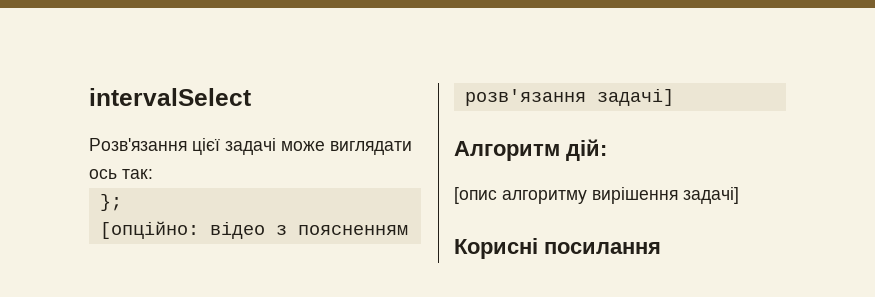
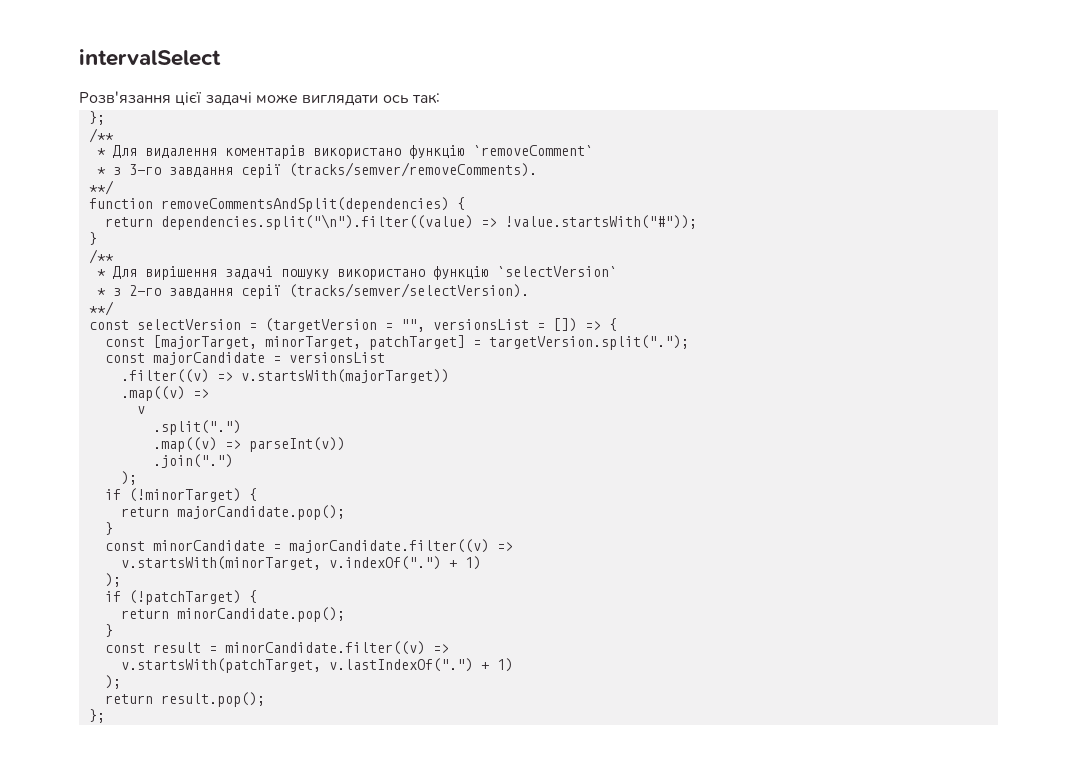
  Розв'язання цієї задачі може виглядати ось так:
  };
- [опційно: відео з поясненням розв'язання задачі]
- Алгоритм дій:
- [опис алгоритму вирішення задачі]
- Корисні посилання
+ /**
+ * Для видалення коментарів використано функцію `removeComment`
+ * з 3-го завдання серії (tracks/semver/removeComments).
+ **/
+ function removeCommentsAndSplit(dependencies) {
+ return dependencies.split("\n").filter((value) => !value.startsWith("#"));
+ }
+ /**
+ * Для вирішення задачі пошуку використано функцію `selectVersion`
+ * з 2-го завдання серії (tracks/semver/selectVersion).
+ **/
+ const selectVersion = (targetVersion = "", versionsList = []) => {
+ const [majorTarget, minorTarget, patchTarget] = targetVersion.split(".");
+ const majorCandidate = versionsList
+ .filter((v) => v.startsWith(majorTarget))
+ .map((v) =>
+ v
+ .split(".")
+ .map((v) => parseInt(v))
+ .join(".")
+ );
+ if (!minorTarget) {
+ return majorCandidate.pop();
+ }
+ const minorCandidate = majorCandidate.filter((v) =>
+ v.startsWith(minorTarget, v.indexOf(".") + 1)
+ );
+ if (!patchTarget) {
+ return minorCandidate.pop();
+ }
+ const result = minorCandidate.filter((v) =>
+ v.startsWith(patchTarget, v.lastIndexOf(".") + 1)
+ );
+ return result.pop();
+ };

